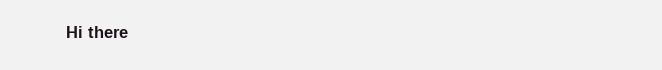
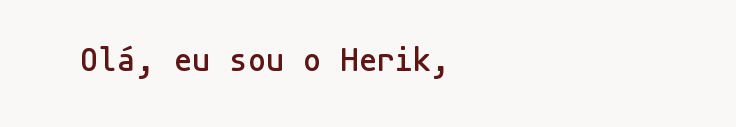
- Hi there
+ Olá, eu sou o Herik,

